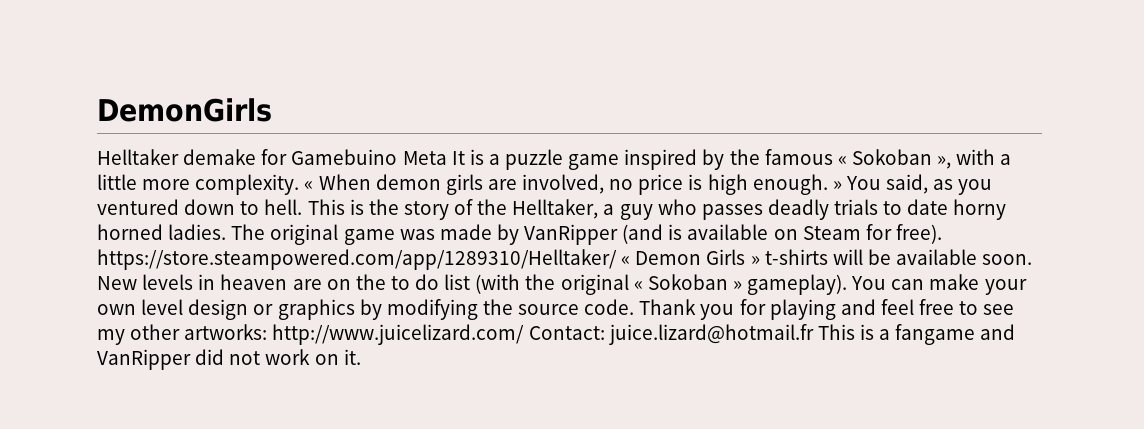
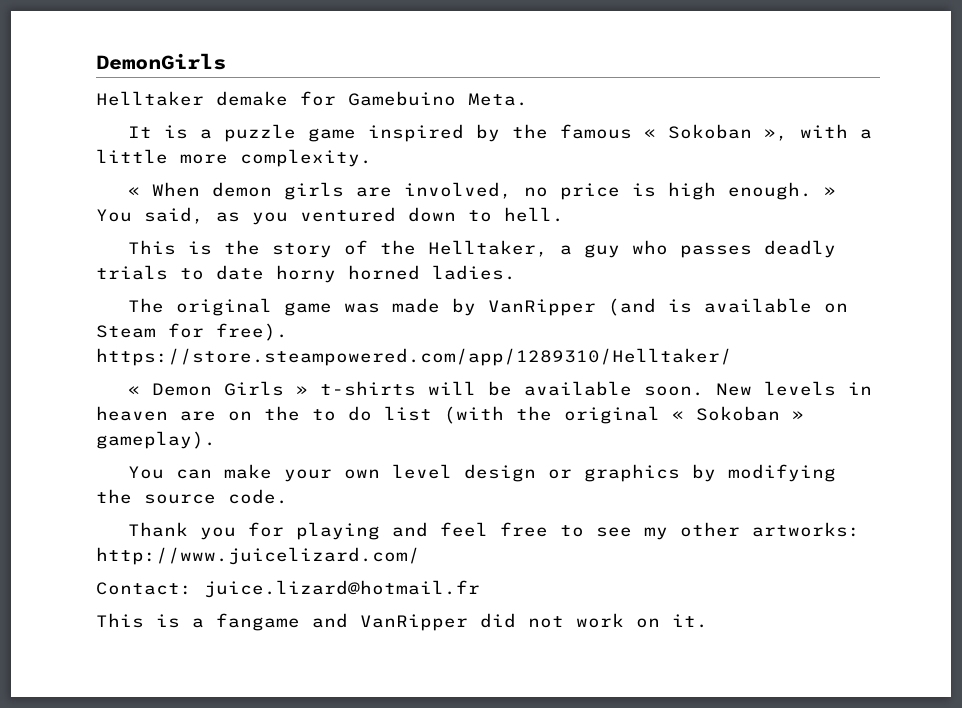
- Helltaker demake for Gamebuino Meta It is a puzzle game inspired by the famous « Sokoban », with a little more complexity. « When demon girls are involved, no price is high enough. » You said, as you ventured down to hell. This is the story of the Helltaker, a guy who passes deadly trials to date horny horned ladies. The original game was made by VanRipper (and is available on Steam for free). https://store.steampowered.com/app/1289310/Helltaker/ « Demon Girls » t-shirts will be available soon.
+ Helltaker demake for Gamebuino Meta.
+ It is a puzzle game inspired by the famous « Sokoban », with a little more complexity.
+ « When demon girls are involved, no price is high enough. » You said, as you ventured down to hell.
+ This is the story of the Helltaker, a guy who passes deadly trials to date horny horned ladies.
+ The original game was made by VanRipper (and is available on Steam for free). https://store.steampowered.com/app/1289310/Helltaker/
+ « Demon Girls » t-shirts will be available soon.
- New levels in heaven are on the to do list (with the original « Sokoban » gameplay). You can make your own level design or graphics by modifying the source code. Thank you for playing and feel free to see my other artworks: http://www.juicelizard.com/ Contact: juice.lizard@hotmail.fr This is a fangame and VanRipper did not work on it.
+ New levels in heaven are on the to do list (with the original « Sokoban » gameplay).
+ You can make your own level design or graphics by modifying the source code.
+ Thank you for playing and feel free to see my other artworks: http://www.juicelizard.com/
+ Contact: juice.lizard@hotmail.fr
+ This is a fangame and VanRipper did not work on it.

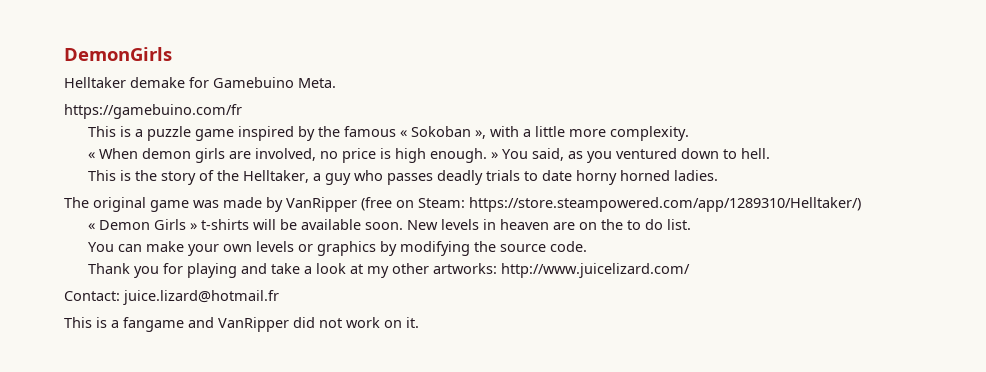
- It is a puzzle game inspired by the famous « Sokoban », with a little more complexity.
+ https://gamebuino.com/fr
+ This is a puzzle game inspired by the famous « Sokoban », with a little more complexity.
- The original game was made by VanRipper (and is available on Steam for free). https://store.steampowered.com/app/1289310/Helltaker/
+ The original game was made by VanRipper (free on Steam: https://store.steampowered.com/app/1289310/Helltaker/)
- New levels in heaven are on the to do list (with the original « Sokoban » gameplay).
+ New levels in heaven are on the to do list.
- You can make your own level design or graphics by modifying the source code.
+ You can make your own levels or graphics by modifying the source code.
- Thank you for playing and feel free to see my other artworks: http://www.juicelizard.com/
+ Thank you for playing and take a look at my other artworks: http://www.juicelizard.com/

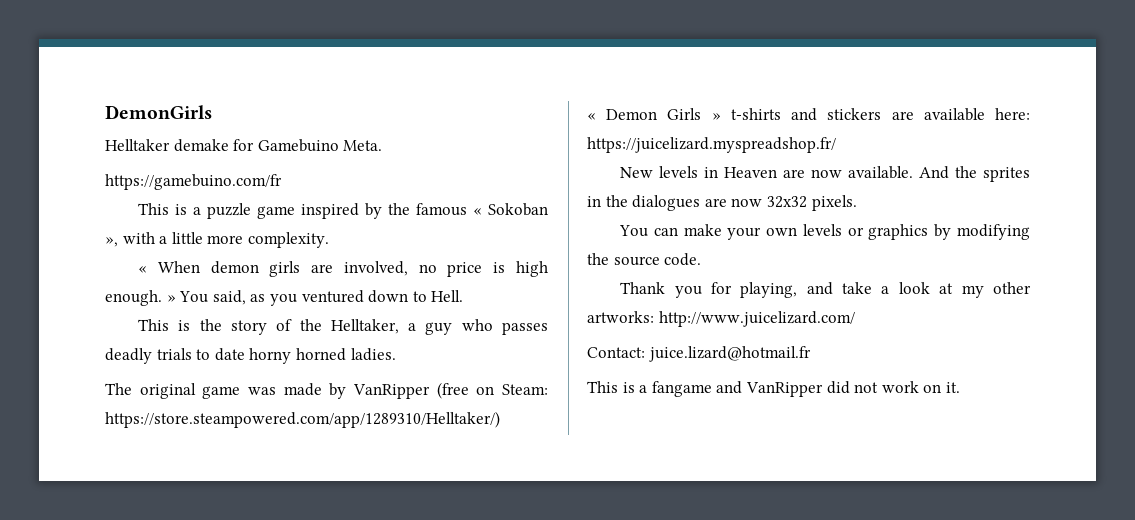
- « When demon girls are involved, no price is high enough. » You said, as you ventured down to hell.
+ « When demon girls are involved, no price is high enough. » You said, as you ventured down to Hell.
- « Demon Girls » t-shirts will be available soon. New levels in heaven are on the to do list.
+ « Demon Girls » t-shirts and stickers are available here: https://juicelizard.myspreadshop.fr/
+ New levels in Heaven are now available. And the sprites in the dialogues are now 32x32 pixels.
- Thank you for playing and take a look at my other artworks: http://www.juicelizard.com/
+ Thank you for playing, and take a look at my other artworks: http://www.juicelizard.com/

